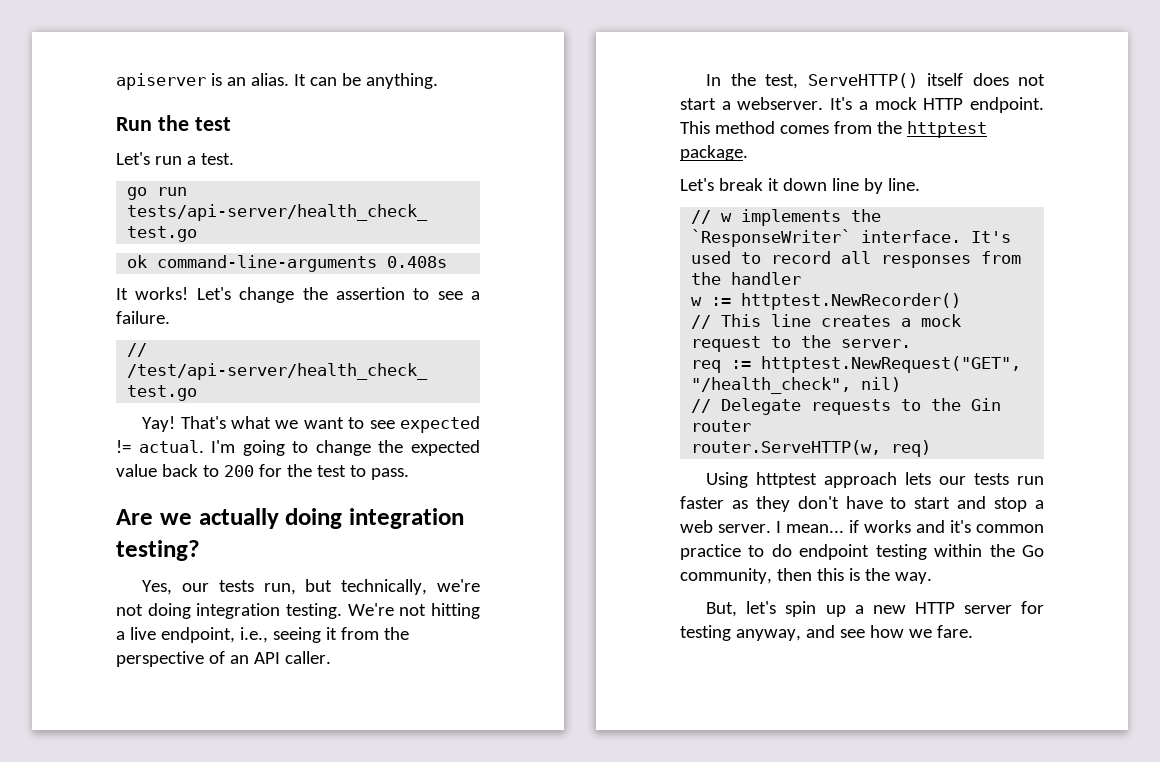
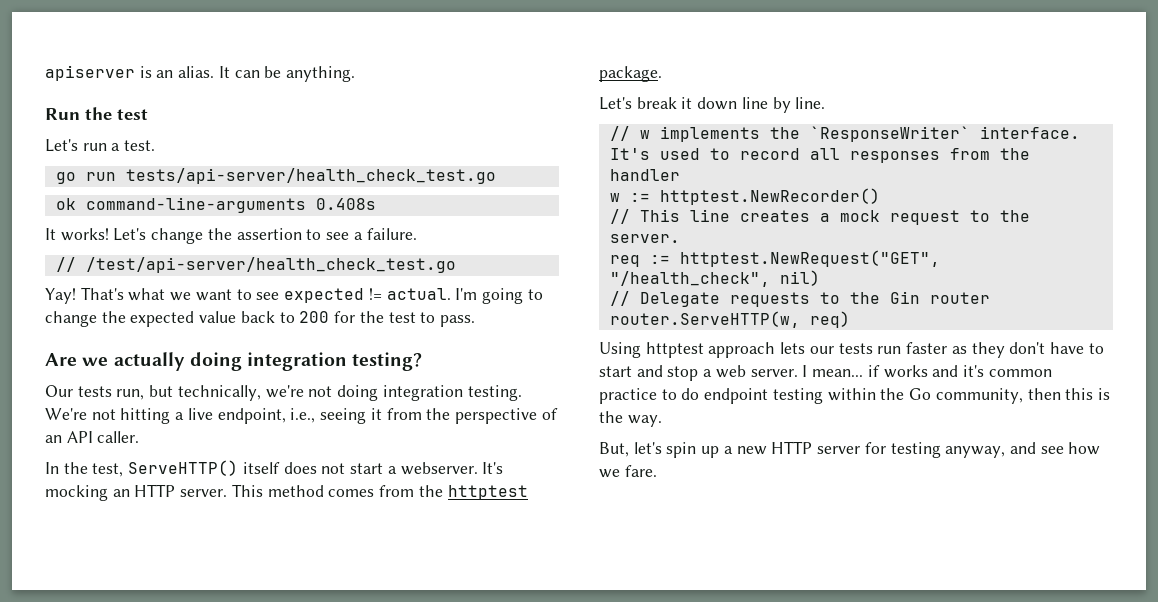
- Yes, our tests run, but technically, we're not doing integration testing.
+ Our tests run, but technically, we're not doing integration testing.
- It's a mock HTTP endpoint.
+ It's mocking an HTTP server.

